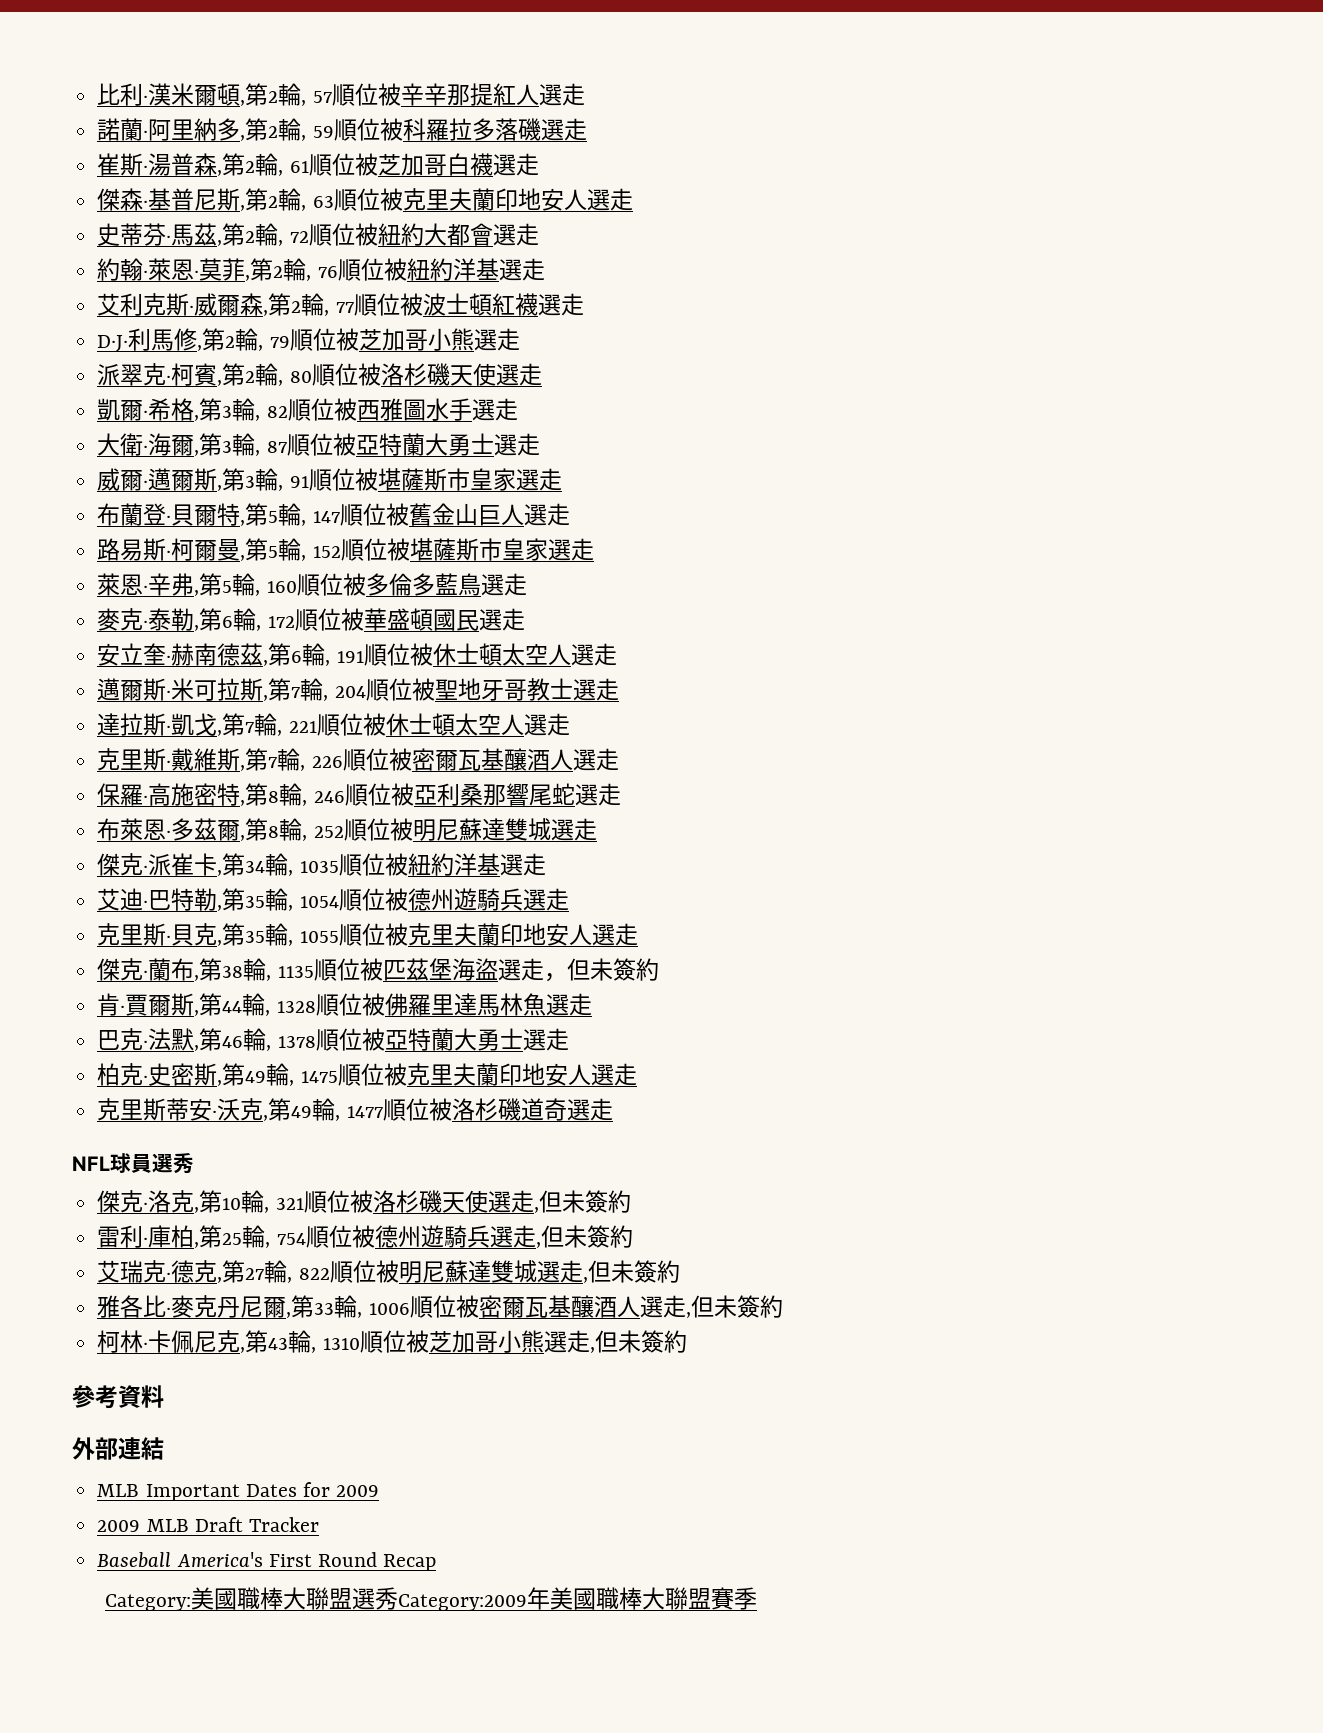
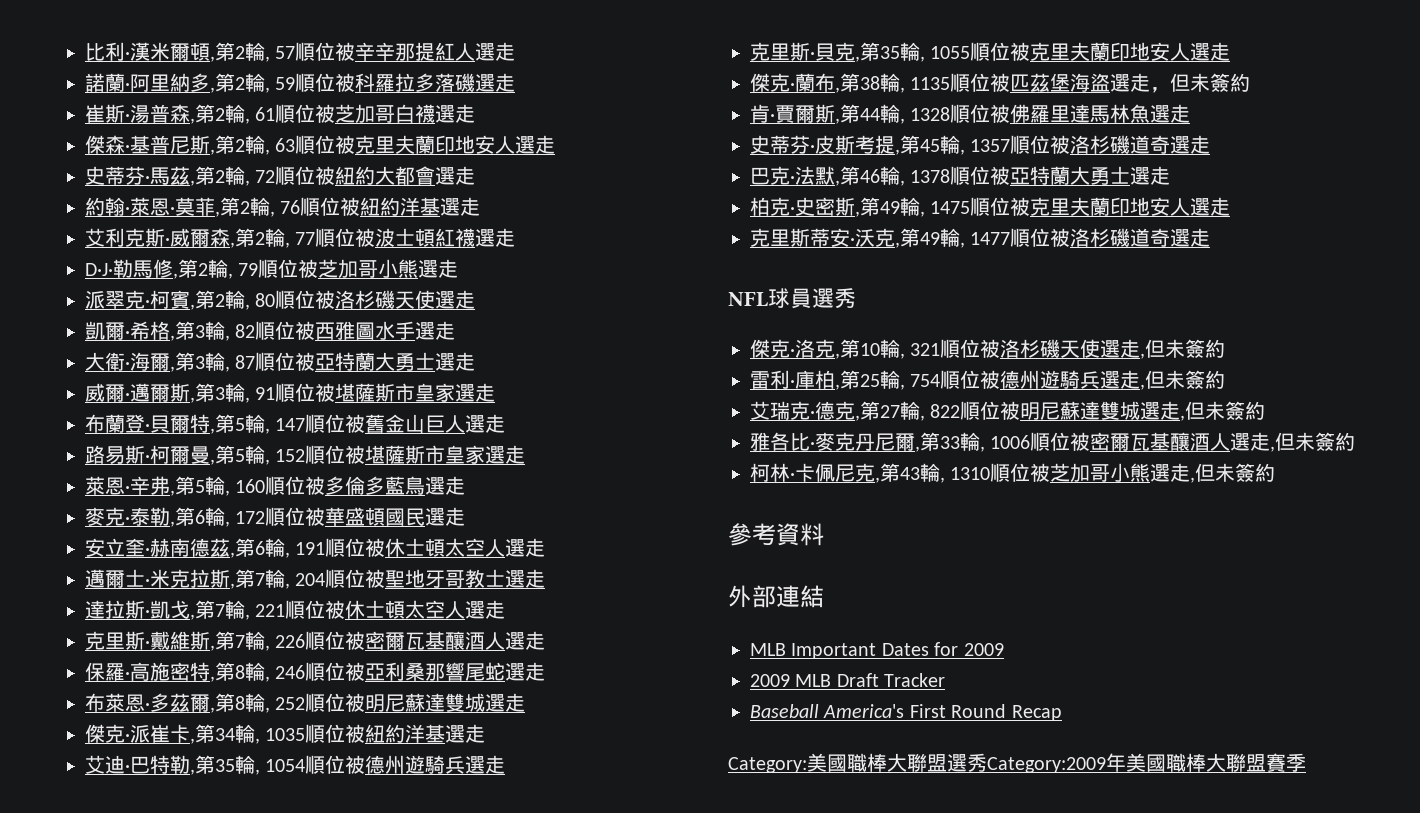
- D·J·利馬修,第2輪, 79順位被芝加哥小熊選走
+ D·J·勒馬修,第2輪, 79順位被芝加哥小熊選走
- 邁爾斯·米可拉斯,第7輪, 204順位被聖地牙哥教士選走
+ 邁爾士·米克拉斯,第7輪, 204順位被聖地牙哥教士選走
+ 史蒂芬·皮斯考提,第45輪, 1357順位被洛杉磯道奇選走

